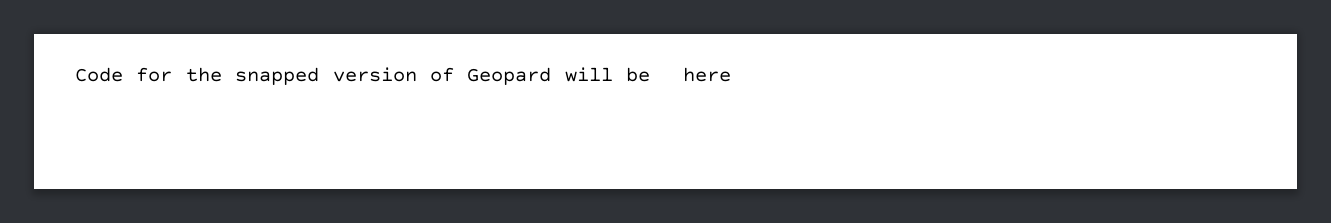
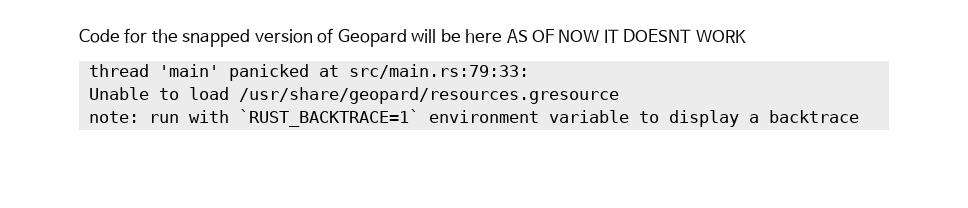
- Code for the snapped version of Geopard will be here
+ Code for the snapped version of Geopard will be here AS OF NOW IT DOESNT WORK
+ thread 'main' panicked at src/main.rs:79:33:
+ Unable to load /usr/share/geopard/resources.gresource
+ note: run with `RUST_BACKTRACE=1` environment variable to display a backtrace

